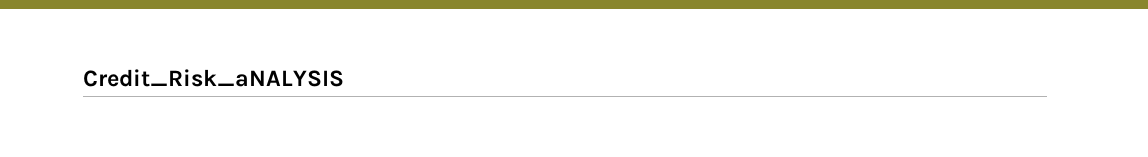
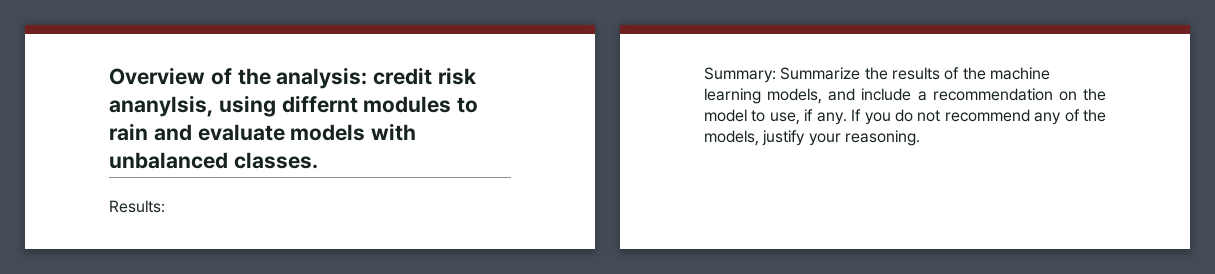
- Credit_Risk_aNALYSIS
+ Overview of the analysis: credit risk ananylsis, using differnt modules to rain and evaluate models with unbalanced classes.
+ Results:
+ Summary: Summarize the results of the machine learning models, and include a recommendation on the model to use, if any. If you do not recommend any of the models, justify your reasoning.

